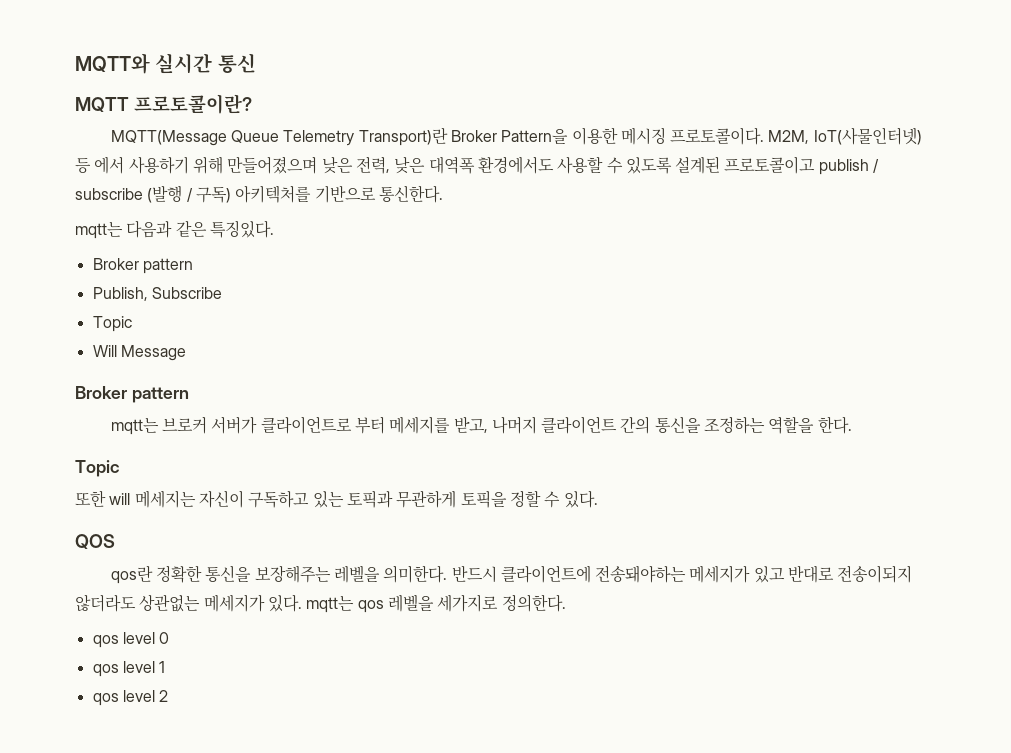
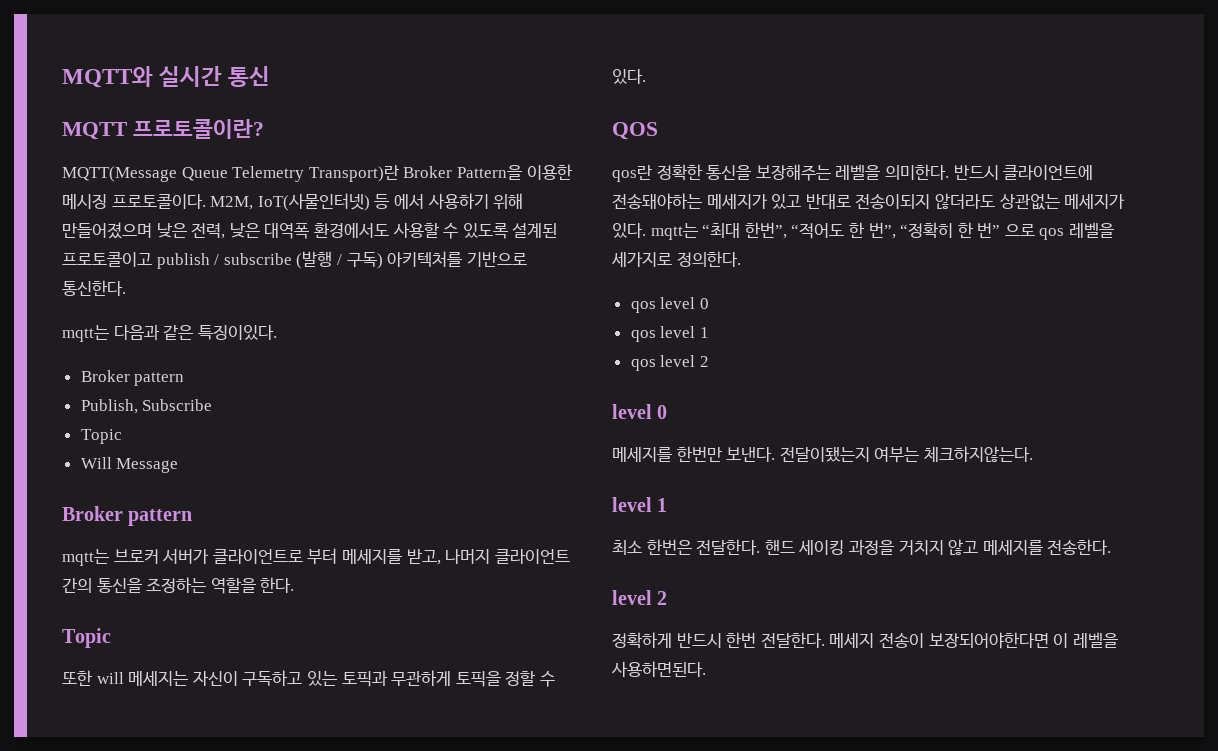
- mqtt는 다음과 같은 특징있다.
+ mqtt는 다음과 같은 특징이있다.
- 반드시 클라이언트에 전송돼야하는 메세지가 있고 반대로 전송이되지 않더라도 상관없는 메세지가 있다. mqtt는 qos 레벨을 세가지로 정의한다.
+ 반드시 클라이언트에 전송돼야하는 메세지가 있고 반대로 전송이되지 않더라도 상관없는 메세지가 있다. mqtt는 “최대 한번”, “적어도 한 번”, “정확히 한 번” 으로 qos 레벨을 세가지로 정의한다.
  qos level 2
+ level 0
+ 메세지를 한번만 보낸다. 전달이됐는지 여부는 체크하지않는다.
+ level 1
+ 최소 한번은 전달한다. 핸드 세이킹 과정을 거치지 않고 메세지를 전송한다.
+ level 2
+ 정확하게 반드시 한번 전달한다. 메세지 전송이 보장되어야한다면 이 레벨을 사용하면된다.

